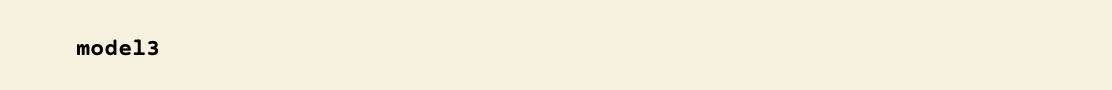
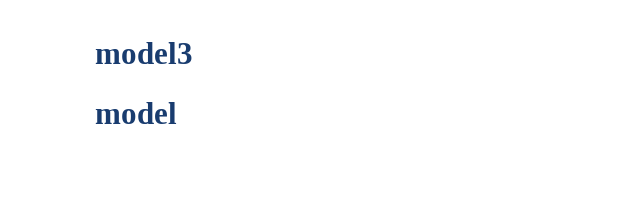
+ model

